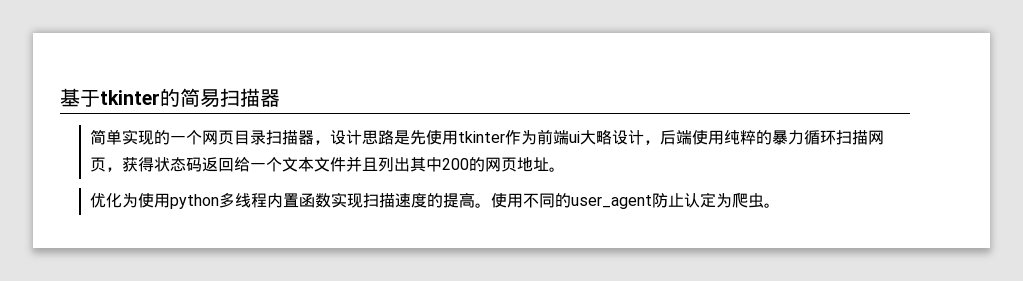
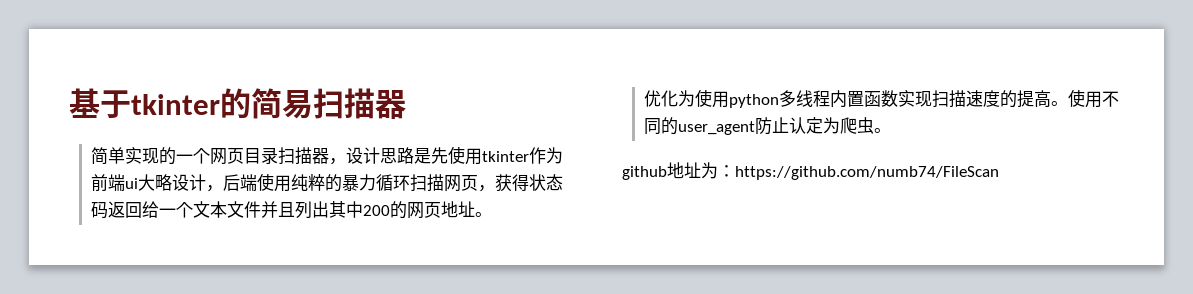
+ github地址为：https://github.com/numb74/FileScan

